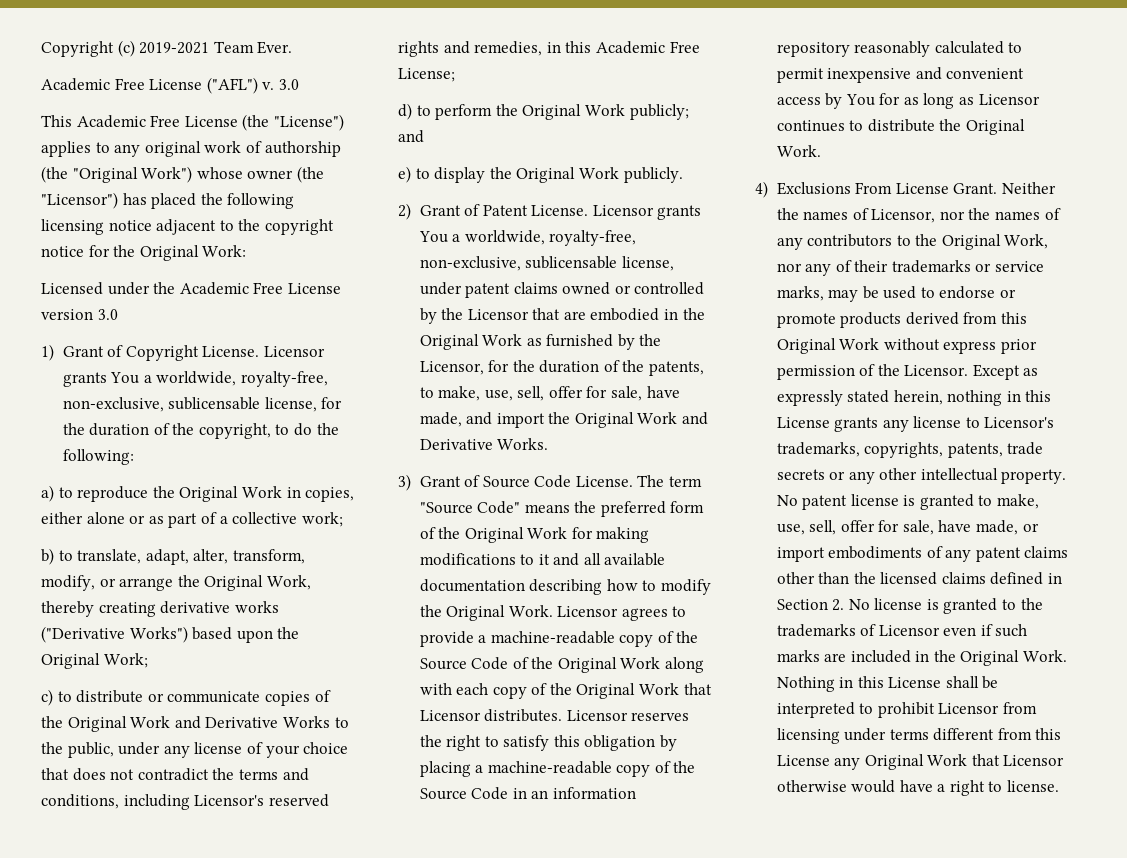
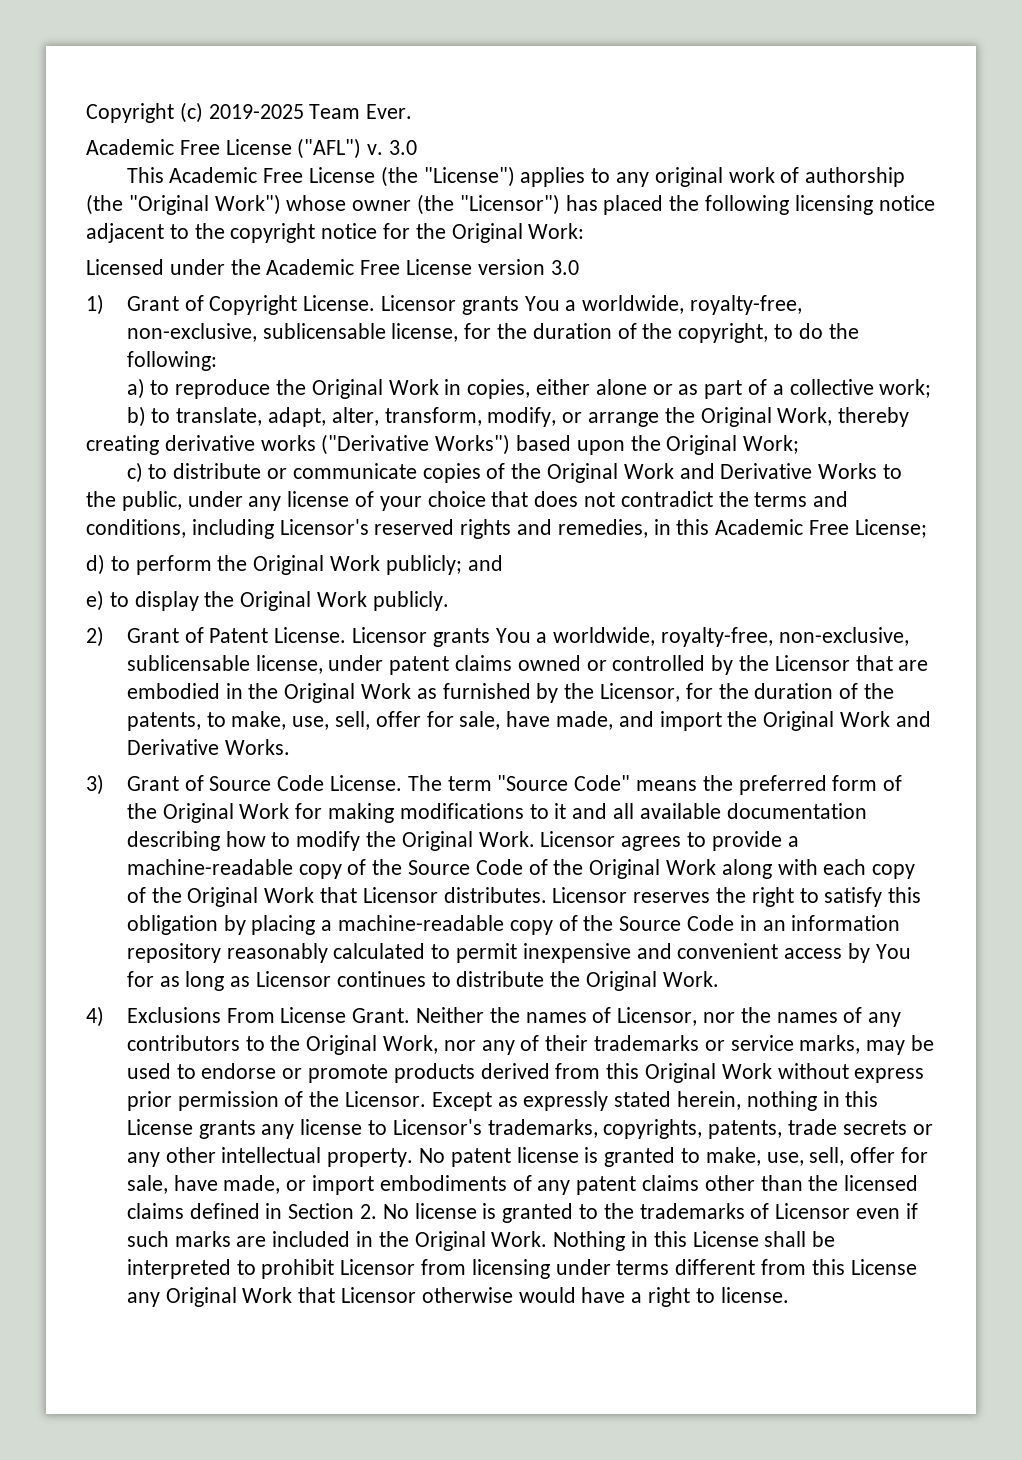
- Copyright (c) 2019-2021 Team Ever.
+ Copyright (c) 2019-2025 Team Ever.

